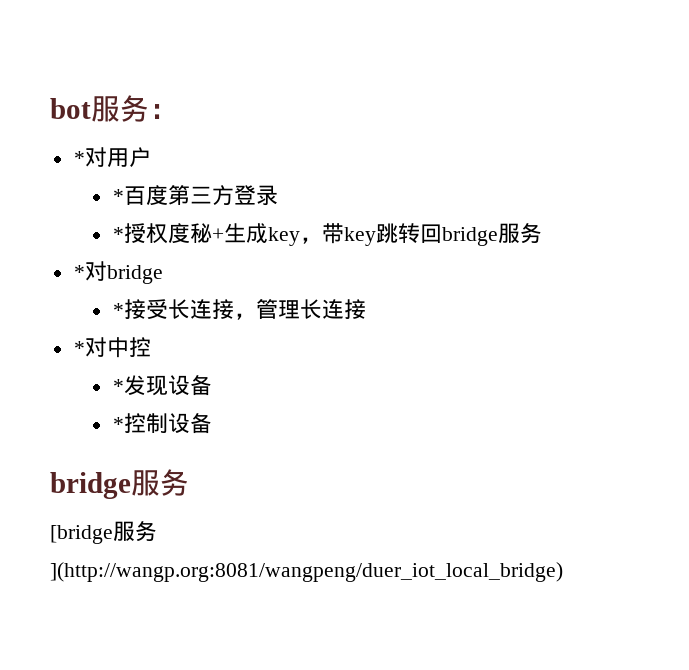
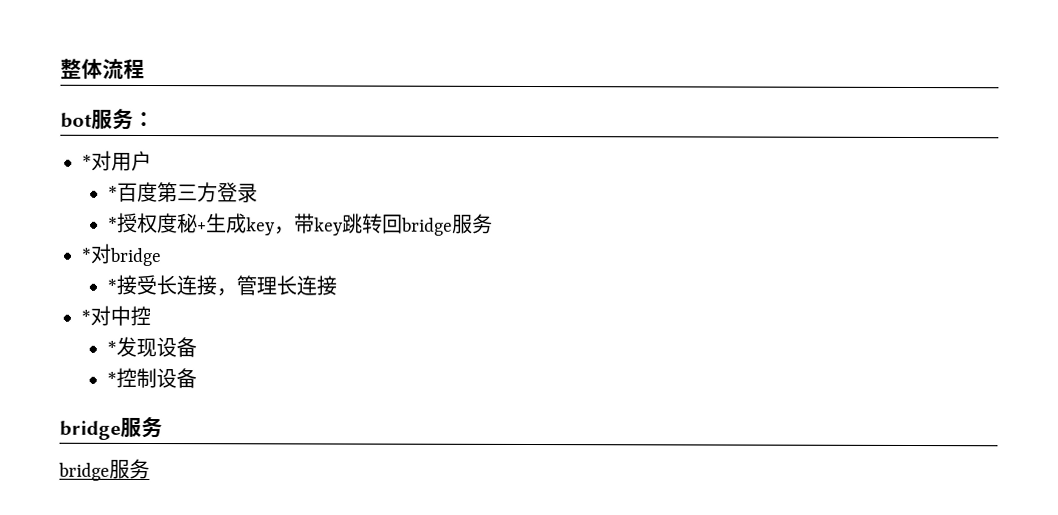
+ 整体流程
  *控制设备
  bridge服务
- [bridge服务](http://wangp.org:8081/wangpeng/duer_iot_local_bridge)
+ bridge服务

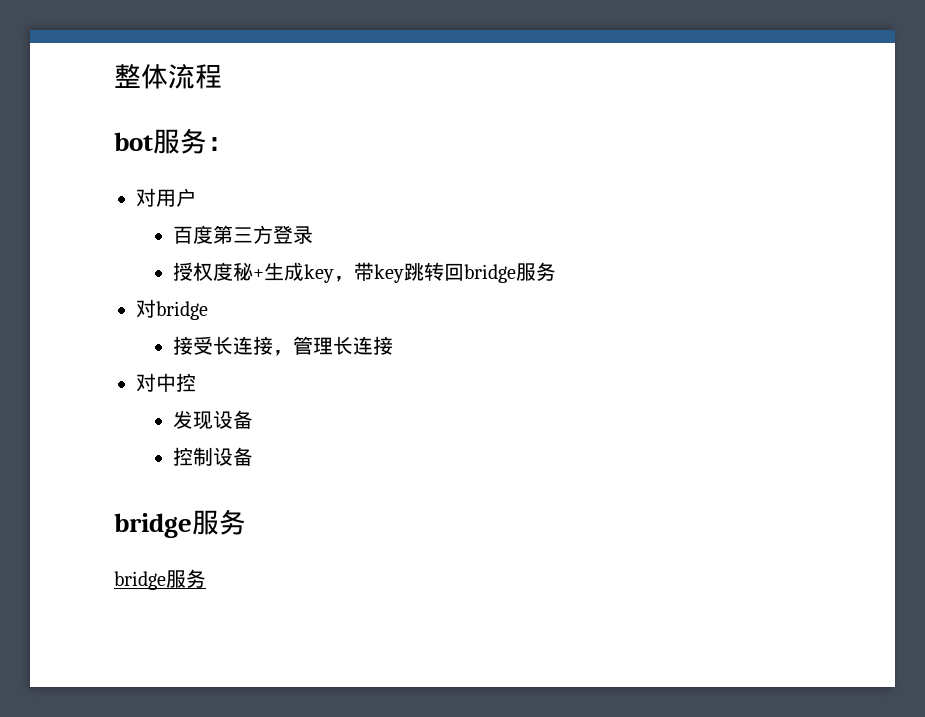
- *对用户
+ 对用户
- *百度第三方登录
+ 百度第三方登录
- *授权度秘+生成key，带key跳转回bridge服务
+ 授权度秘+生成key，带key跳转回bridge服务
- *对bridge
+ 对bridge
- *接受长连接，管理长连接
+ 接受长连接，管理长连接
- *对中控
+ 对中控
- *发现设备
+ 发现设备
- *控制设备
+ 控制设备

